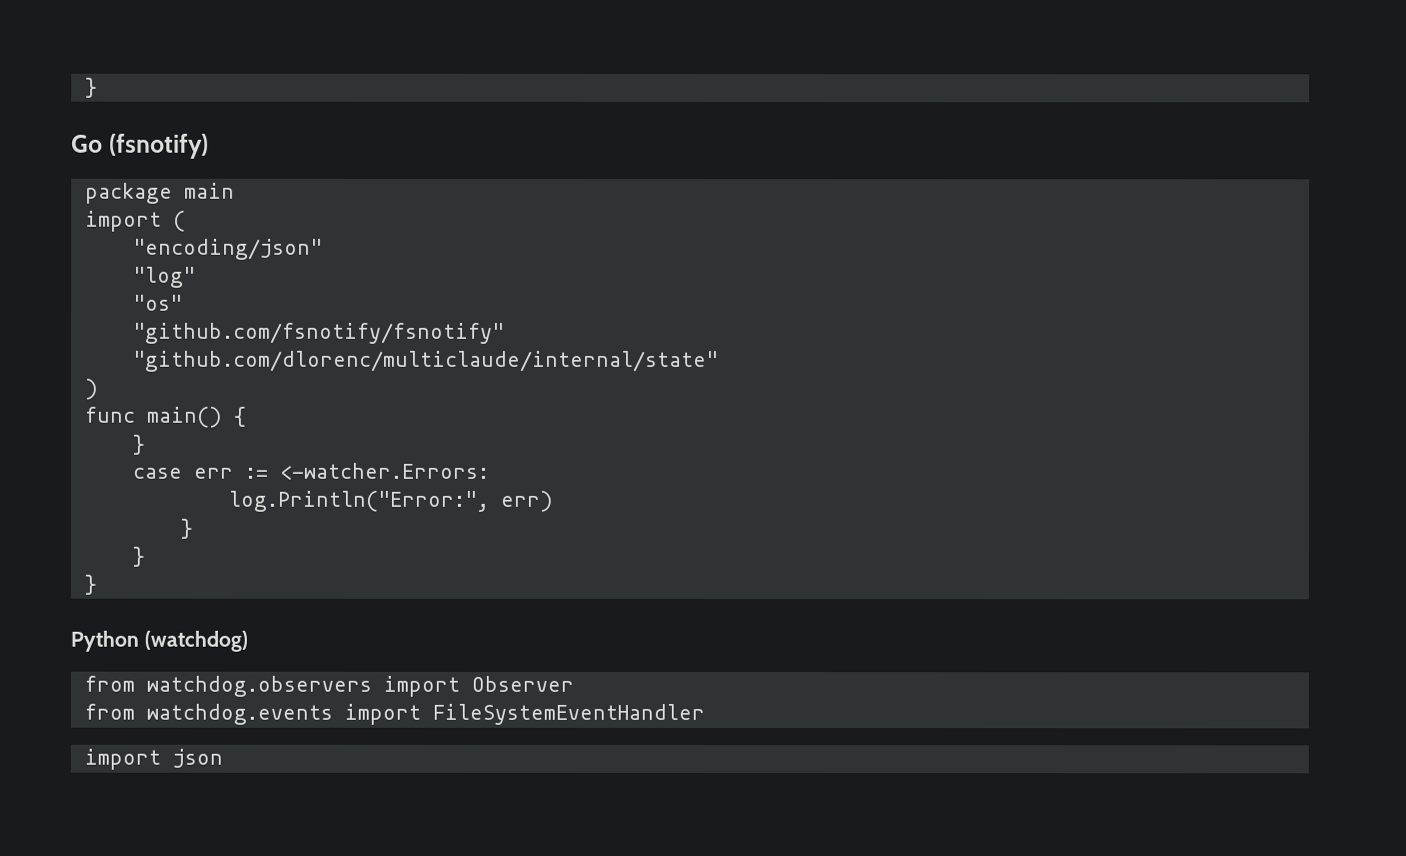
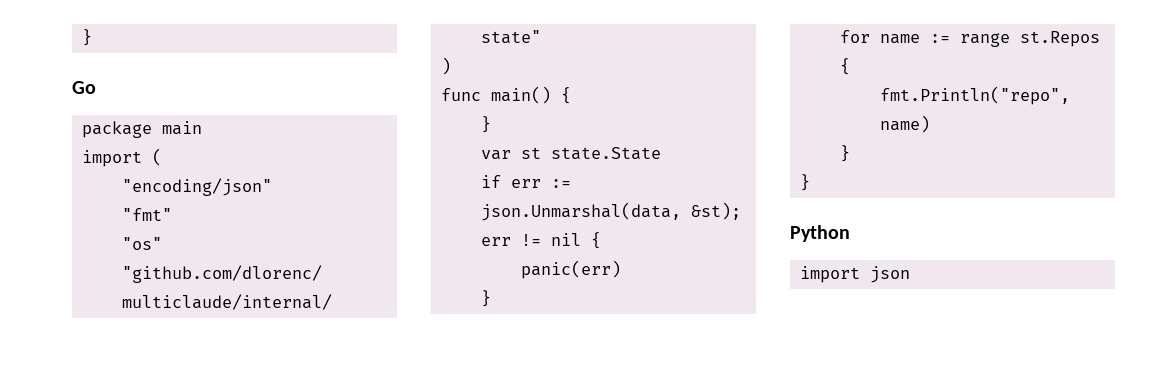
- Go (fsnotify)
+ Go
- "log"
+ "fmt"
- "github.com/fsnotify/fsnotify"
- case err := <-watcher.Errors:
- log.Println("Error:", err)
+ var st state.State
+ if err := json.Unmarshal(data, &st); err != nil {
+ panic(err)
+ }
+ for name := range st.Repos {
+ fmt.Println("repo", name)
  }
  }
- }
- Python (watchdog)
- from watchdog.observers import Observer
- from watchdog.events import FileSystemEventHandler
+ Python

